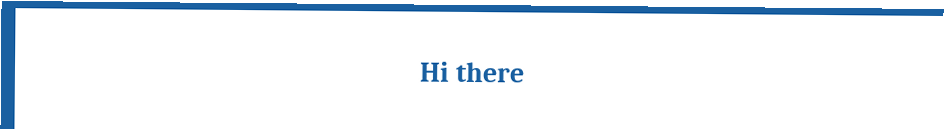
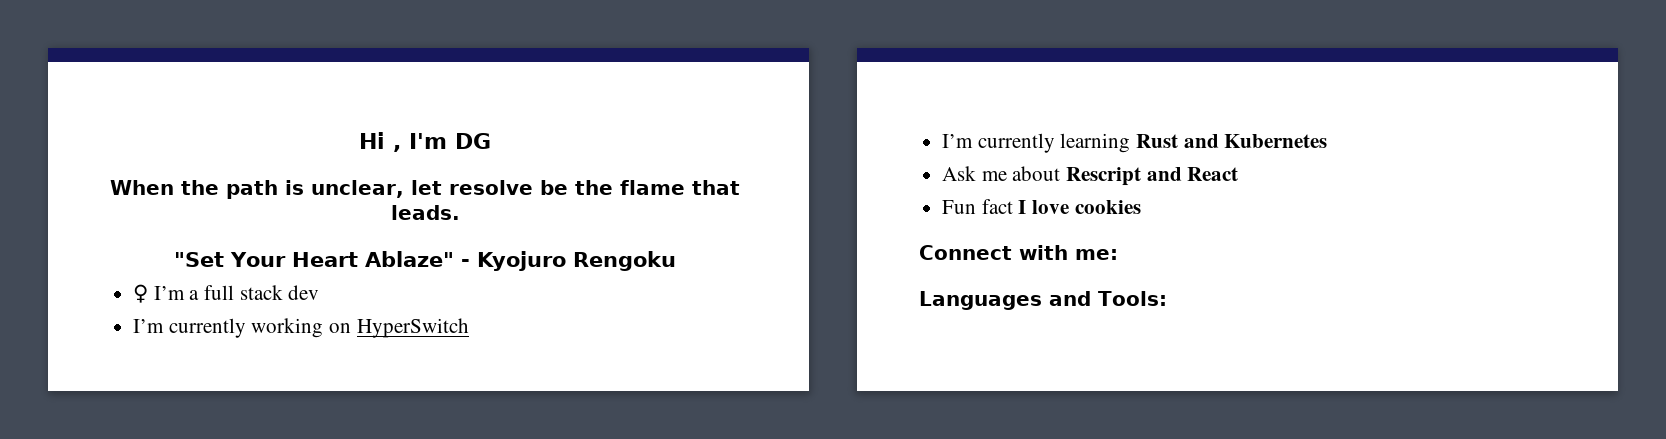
- Hi there
+ Hi , I'm DG
+ When the path is unclear, let resolve be the flame that leads.
+ "Set Your Heart Ablaze" - Kyojuro Rengoku
+ ♀ I’m a full stack dev
+ I’m currently working on HyperSwitch
+ I’m currently learning Rust and Kubernetes
+ Ask me about Rescript and React
+ Fun fact I love cookies
+ Connect with me:
+ Languages and Tools:

